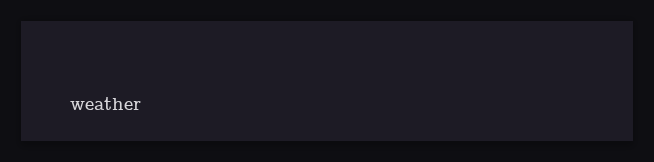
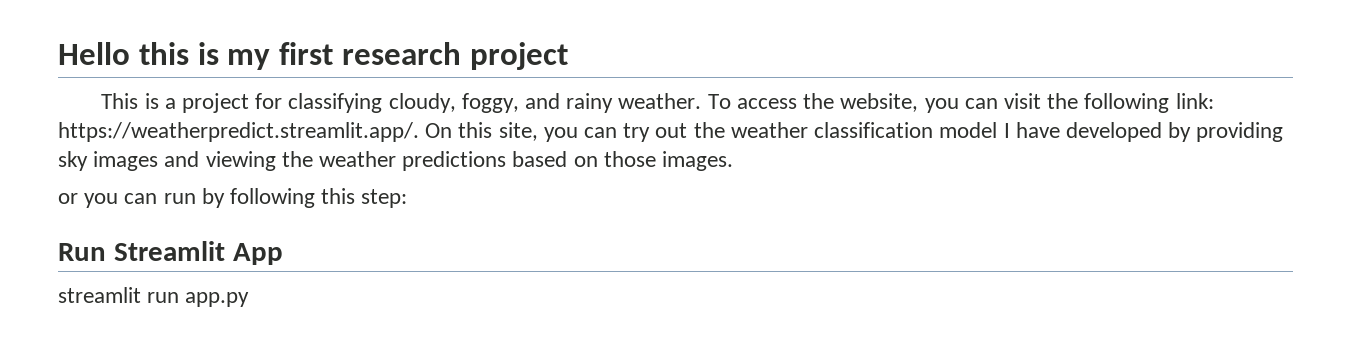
- weather
+ Hello this is my first research project
+ This is a project for classifying cloudy, foggy, and rainy weather. To access the website, you can visit the following link: https://weatherpredict.streamlit.app/. On this site, you can try out the weather classification model I have developed by providing sky images and viewing the weather predictions based on those images.
+ or you can run by following this step:
+ Run Streamlit App
+ streamlit run app.py

